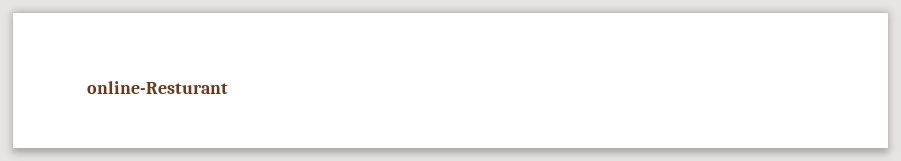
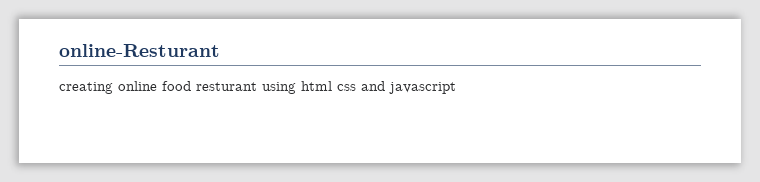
+ creating online food resturant using html css and javascript

